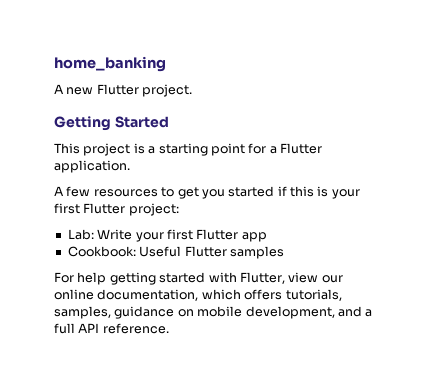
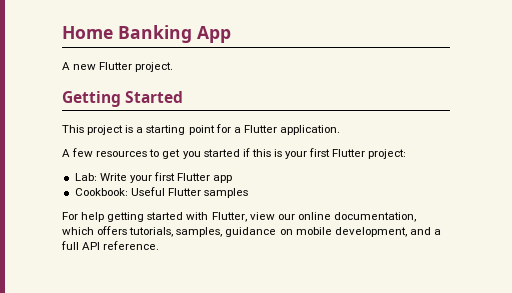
- home_banking
+ Home Banking App

